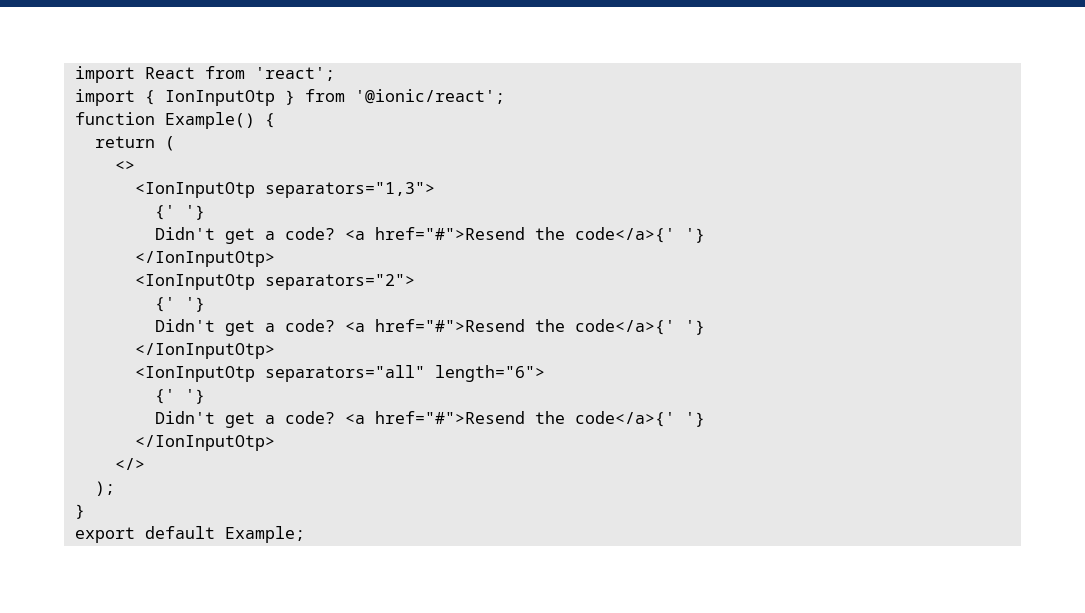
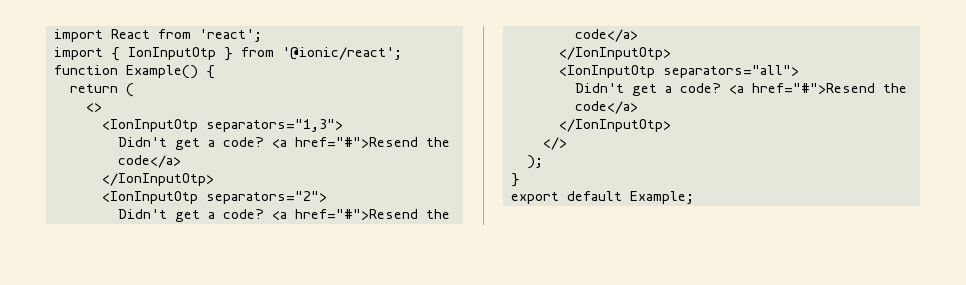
  <IonInputOtp separators="1,3">
- {' '}
- Didn't get a code? <a href="#">Resend the code</a>{' '}
+ Didn't get a code? <a href="#">Resend the code</a>
  </IonInputOtp>
  <IonInputOtp separators="2">
- {' '}
- Didn't get a code? <a href="#">Resend the code</a>{' '}
+ Didn't get a code? <a href="#">Resend the code</a>
  </IonInputOtp>
- <IonInputOtp separators="all" length="6">
- {' '}
- Didn't get a code? <a href="#">Resend the code</a>{' '}
+ <IonInputOtp separators="all">
+ Didn't get a code? <a href="#">Resend the code</a>

